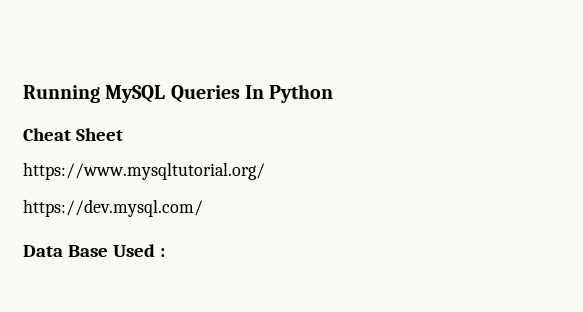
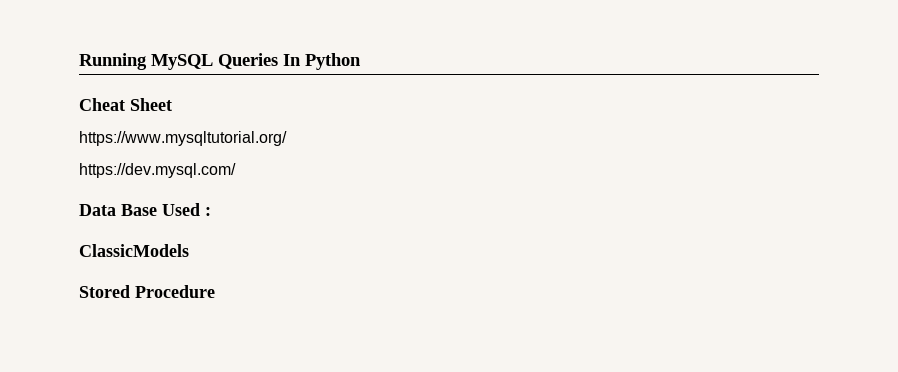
+ ClassicModels
+ Stored Procedure

